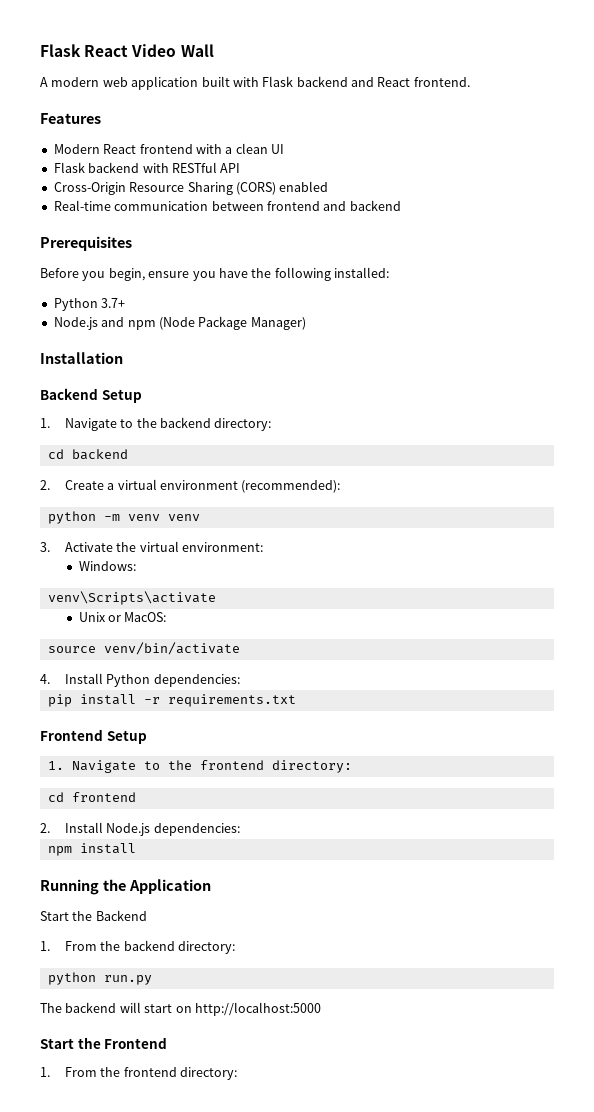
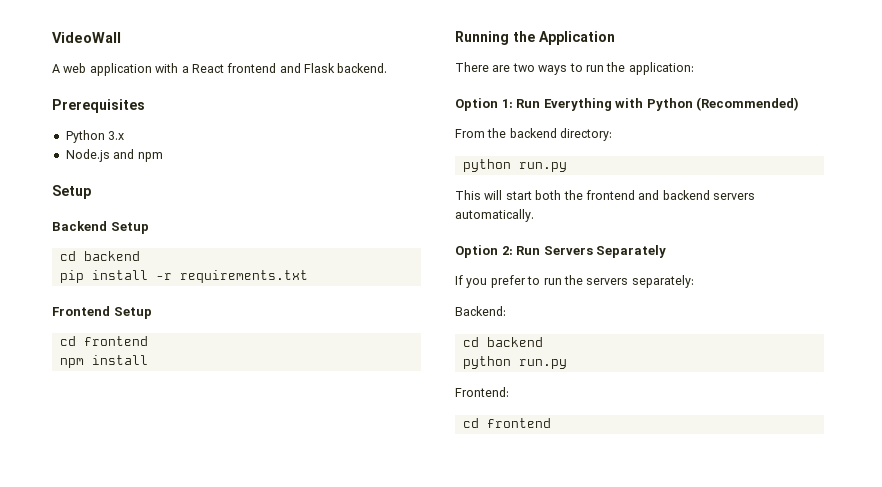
- Flask React Video Wall
+ VideoWall
- A modern web application built with Flask backend and React frontend.
- Features
- Modern React frontend with a clean UI
- Flask backend with RESTful API
- Cross-Origin Resource Sharing (CORS) enabled
- Real-time communication between frontend and backend
+ A web application with a React frontend and Flask backend.
  Prerequisites
- Before you begin, ensure you have the following installed:
- Python 3.7+
+ Python 3.x
- Node.js and npm (Node Package Manager)
- Installation
+ Node.js and npm
+ Setup
  Backend Setup
- 1. Navigate to the backend directory:
  cd backend
- 2. Create a virtual environment (recommended):
- python -m venv venv
- 3. Activate the virtual environment:
- Windows:
- venv\Scripts\activate
- Unix or MacOS:
- source venv/bin/activate
- 4. Install Python dependencies:
  Frontend Setup
- 1. Navigate to the frontend directory:
  cd frontend
- 2. Install Node.js dependencies:
- Start the Backend
- 1. From the backend directory:
+ There are two ways to run the application:
+ Option 1: Run Everything with Python (Recommended)
+ From the backend directory:
- The backend will start on http://localhost:5000
- Start the Frontend
- 1. From the frontend directory:
+ This will start both the frontend and backend servers automatically.
+ Option 2: Run Servers Separately
+ If you prefer to run the servers separately:
+ Backend:
+ cd backend
+ python run.py
+ Frontend:
+ cd frontend

